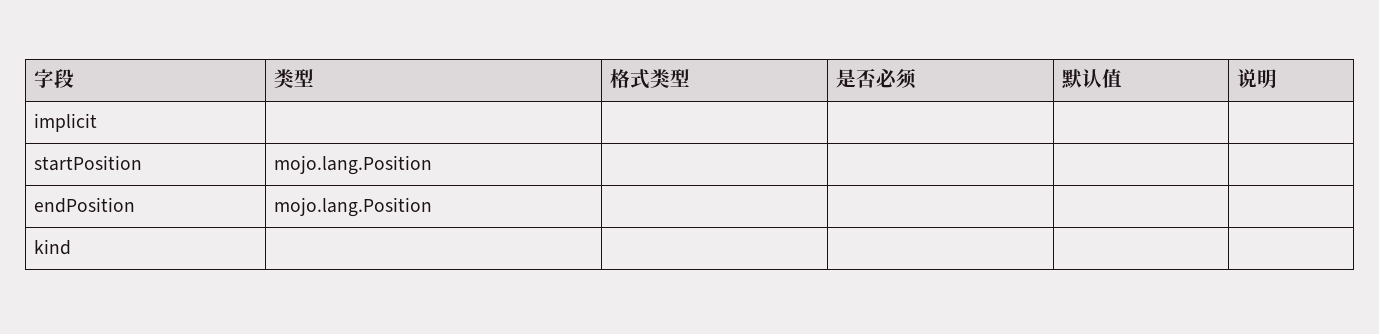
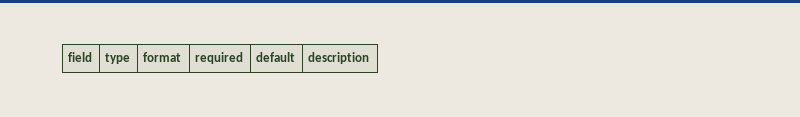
- 字段 | 类型 | 格式类型 | 是否必须 | 默认值 | 说明
- implicit | | | | |
- startPosition | mojo.lang.Position | | | |
- endPosition | mojo.lang.Position | | | |
- kind | | | | |
+ field | type | format | required | default | description

